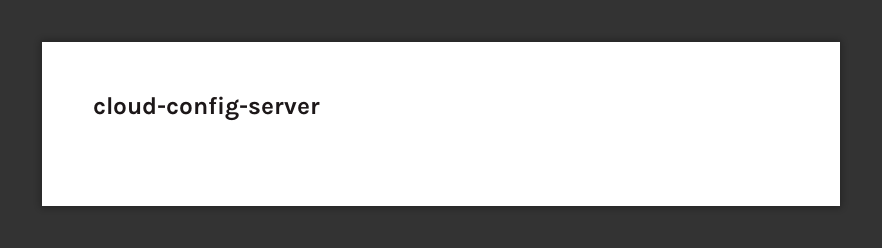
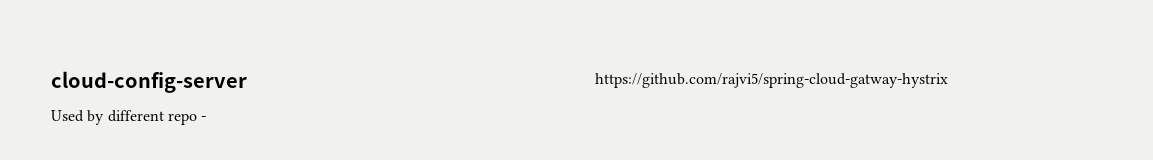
+ Used by different repo - https://github.com/rajvi5/spring-cloud-gatway-hystrix

